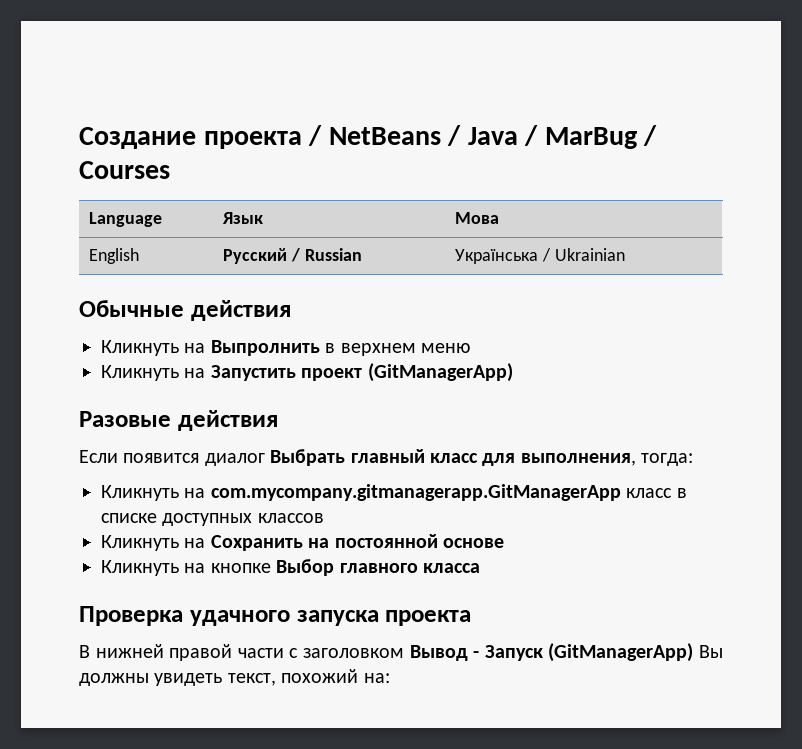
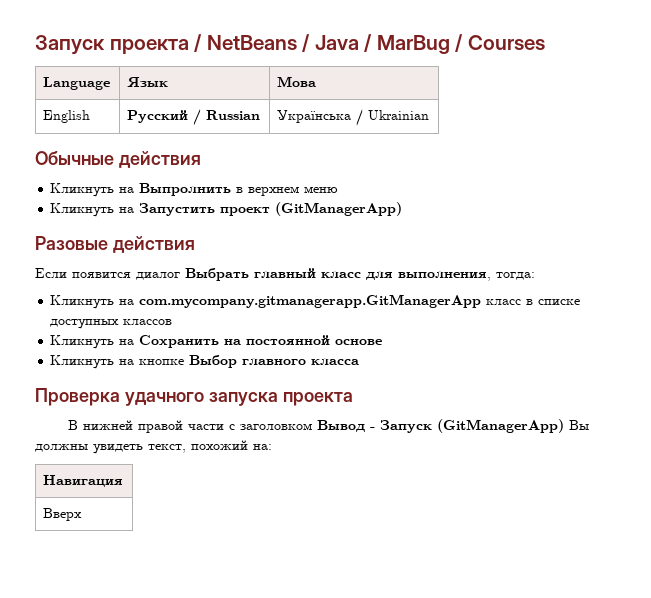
- Создание проекта / NetBeans / Java / MarBug / Courses
+ Запуск проекта / NetBeans / Java / MarBug / Courses
+ Навигация
+ Вверх

